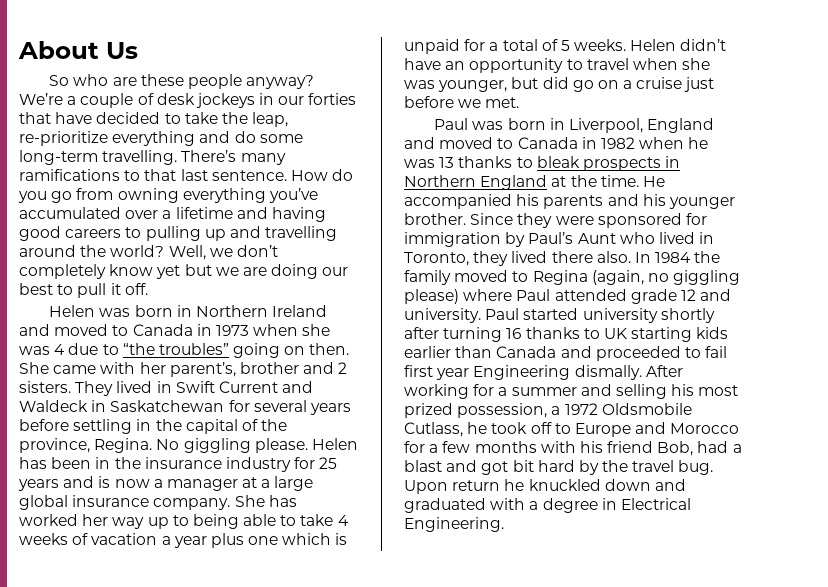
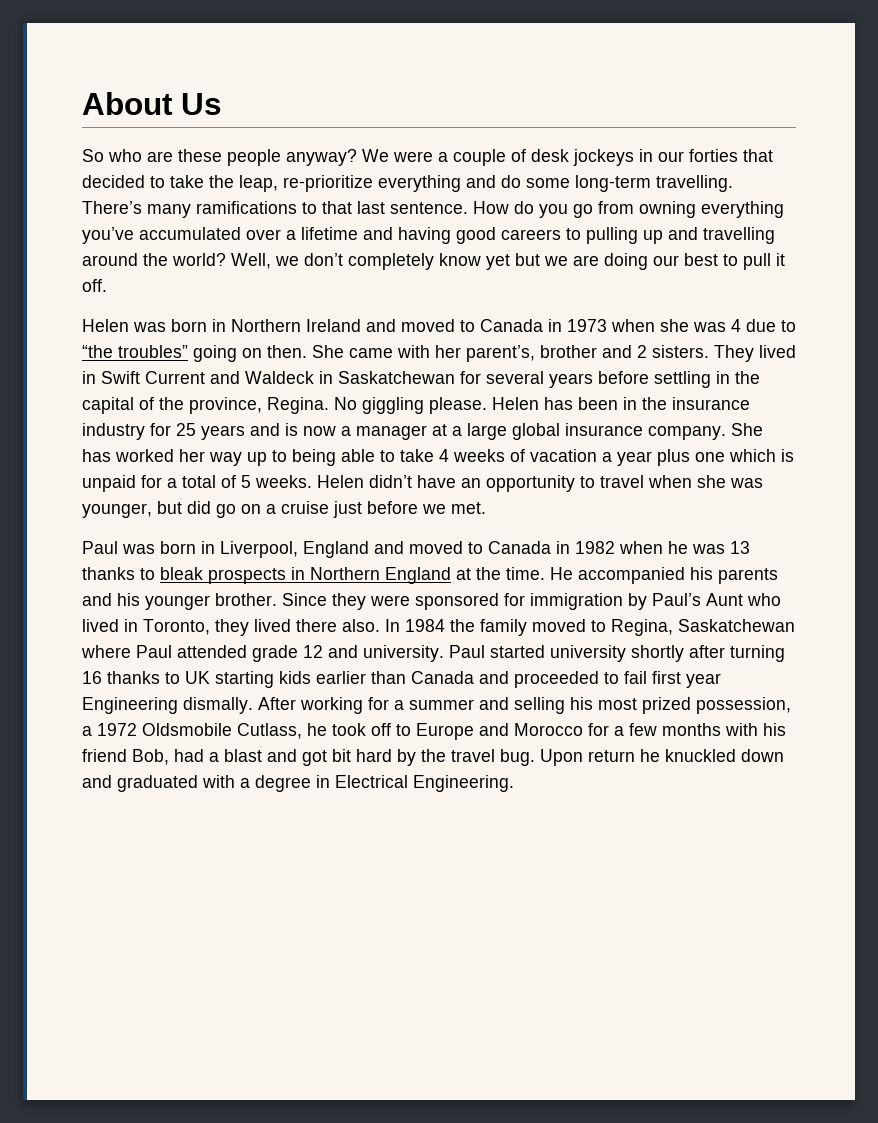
- We’re a couple of desk jockeys in our forties that have decided to take the leap, re-prioritize everything and do some long-term travelling.
+ We were a couple of desk jockeys in our forties that decided to take the leap, re-prioritize everything and do some long-term travelling.
- In 1984 the family moved to Regina (again, no giggling please) where Paul attended grade 12 and university.
+ In 1984 the family moved to Regina, Saskatchewan where Paul attended grade 12 and university.

